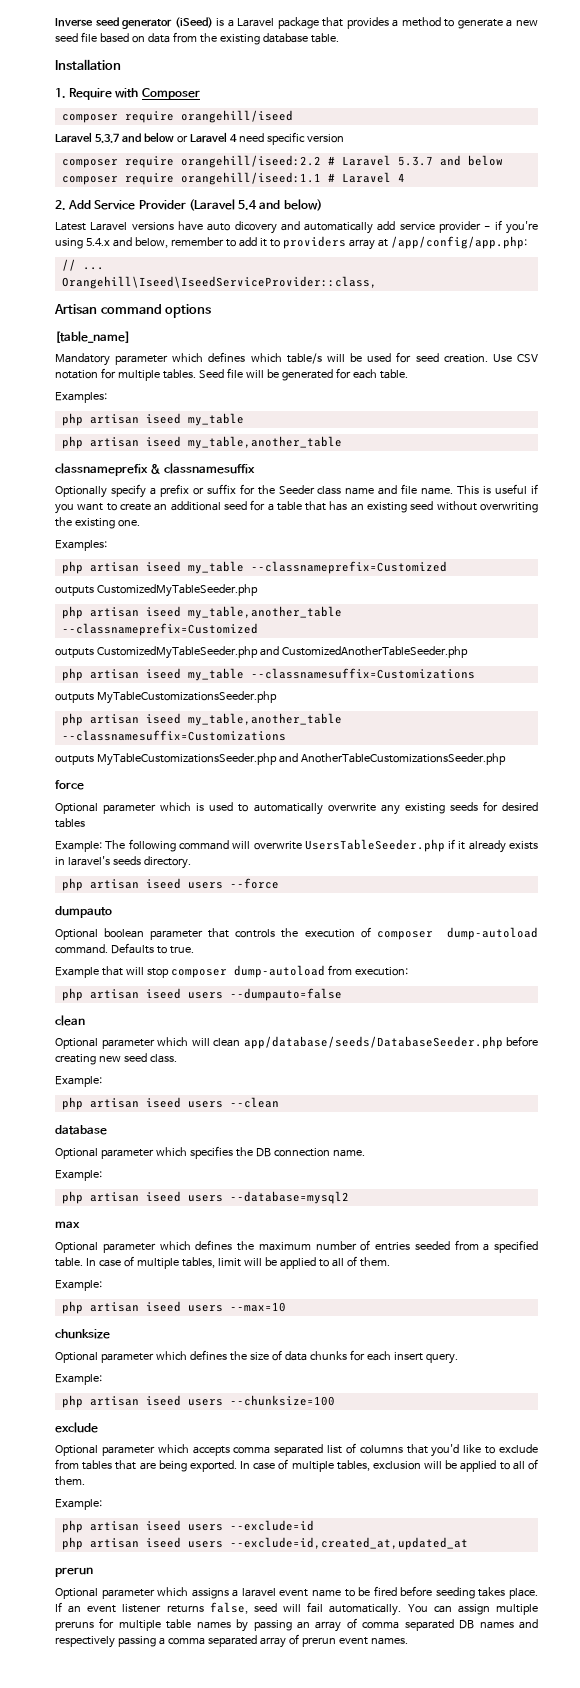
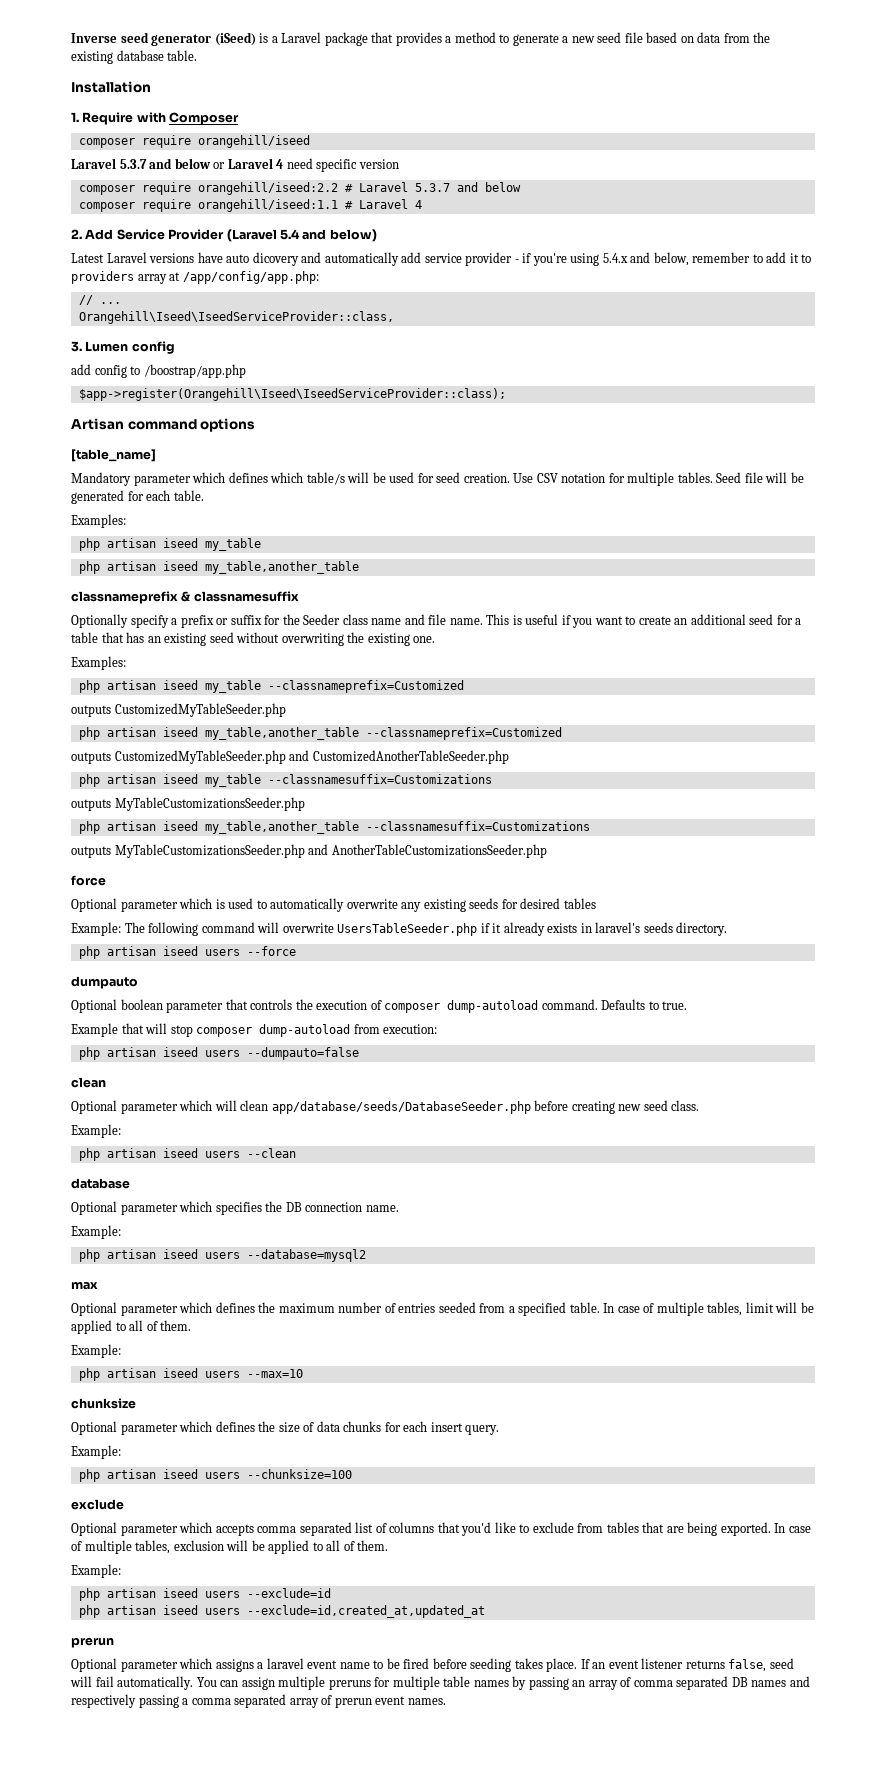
+ 3. Lumen config
+ add config to /boostrap/app.php
+ $app->register(Orangehill\Iseed\IseedServiceProvider::class);

